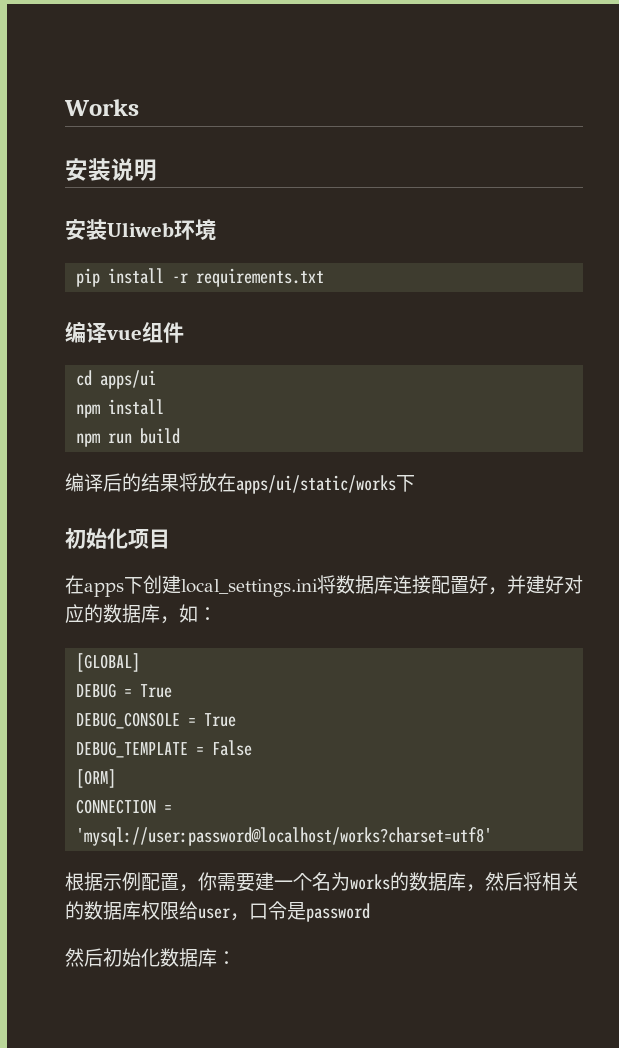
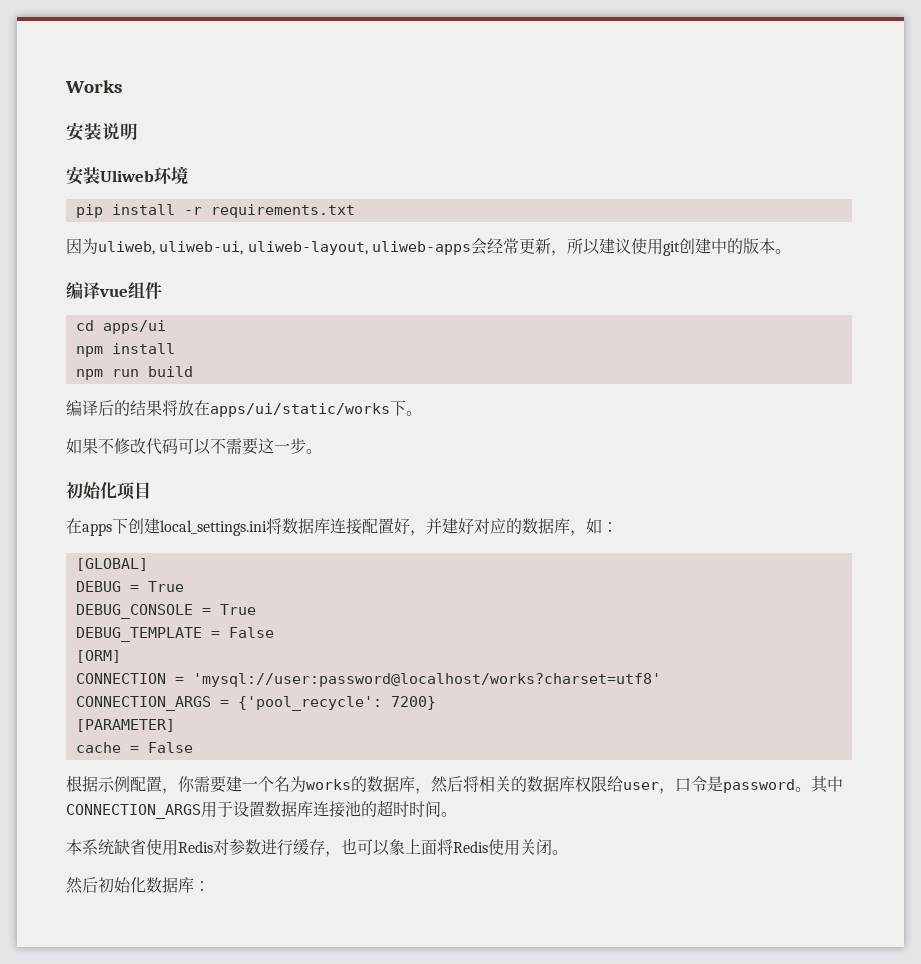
+ 因为uliweb, uliweb-ui, uliweb-layout, uliweb-apps会经常更新，所以建议使用git创建中的版本。
- 编译后的结果将放在apps/ui/static/works下
+ 编译后的结果将放在apps/ui/static/works下。
+ 如果不修改代码可以不需要这一步。
+ CONNECTION_ARGS = {'pool_recycle': 7200}
+ [PARAMETER]
+ cache = False
- 根据示例配置，你需要建一个名为works的数据库，然后将相关的数据库权限给user，口令是password
+ 根据示例配置，你需要建一个名为works的数据库，然后将相关的数据库权限给user，口令是password。其中CONNECTION_ARGS用于设置数据库连接池的超时时间。
+ 本系统缺省使用Redis对参数进行缓存，也可以象上面将Redis使用关闭。

